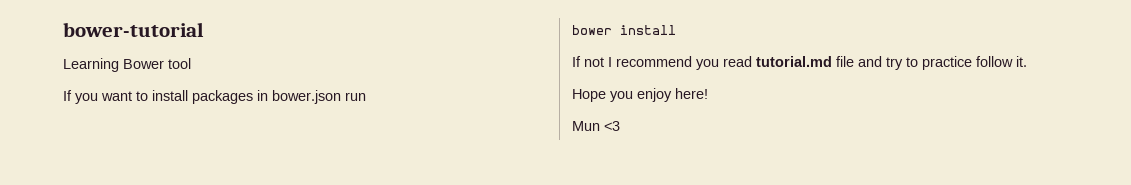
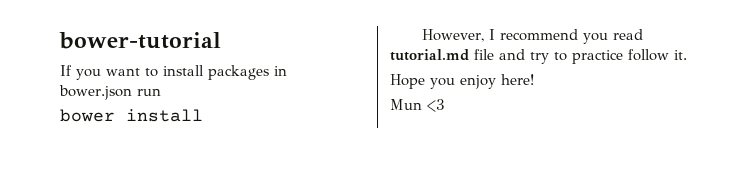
- Learning Bower tool
- If not I recommend you read tutorial.md file and try to practice follow it.
+ However, I recommend you read tutorial.md file and try to practice follow it.

